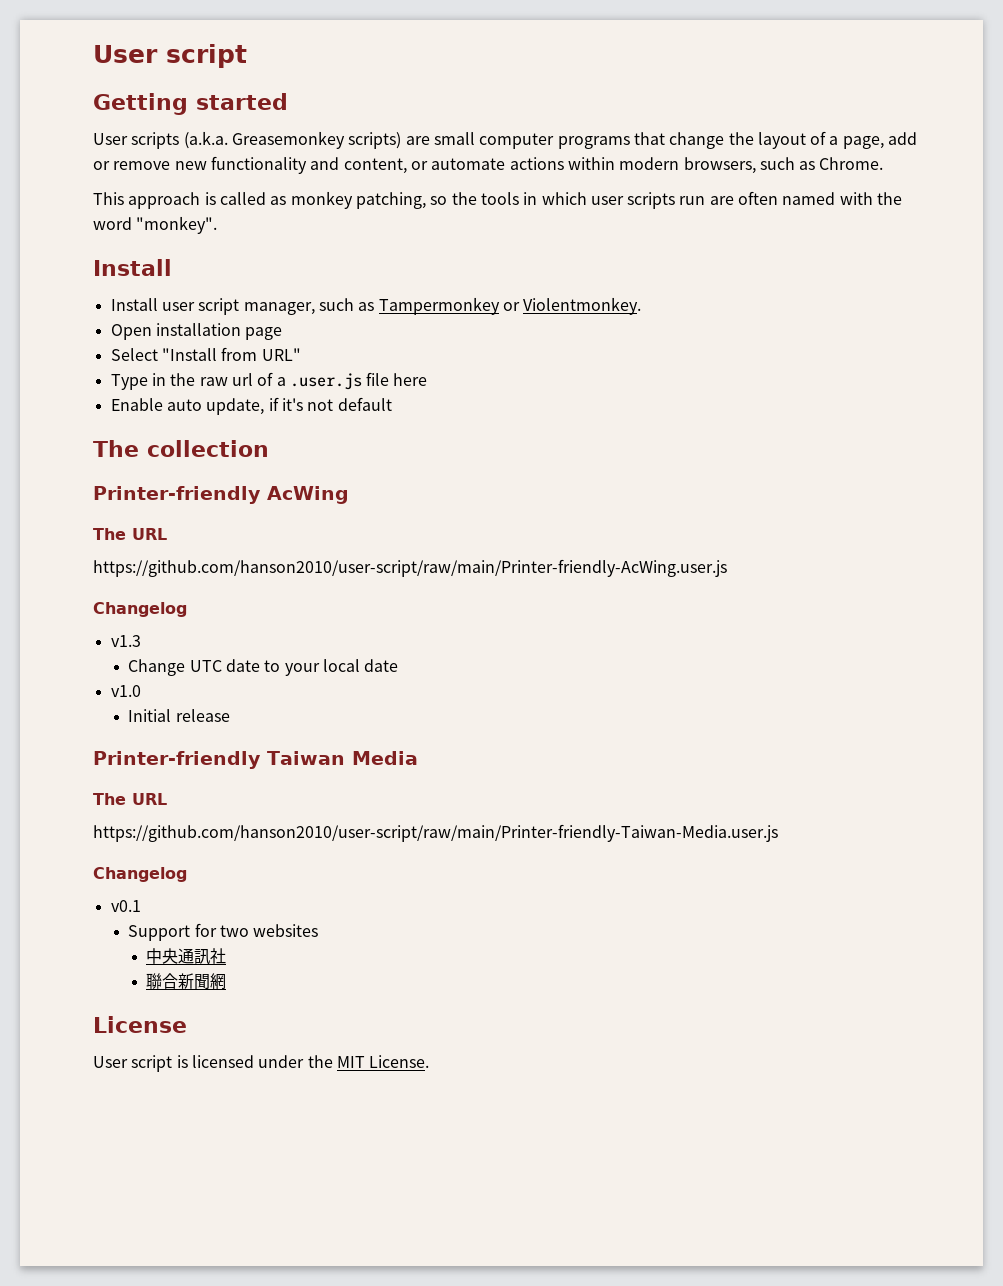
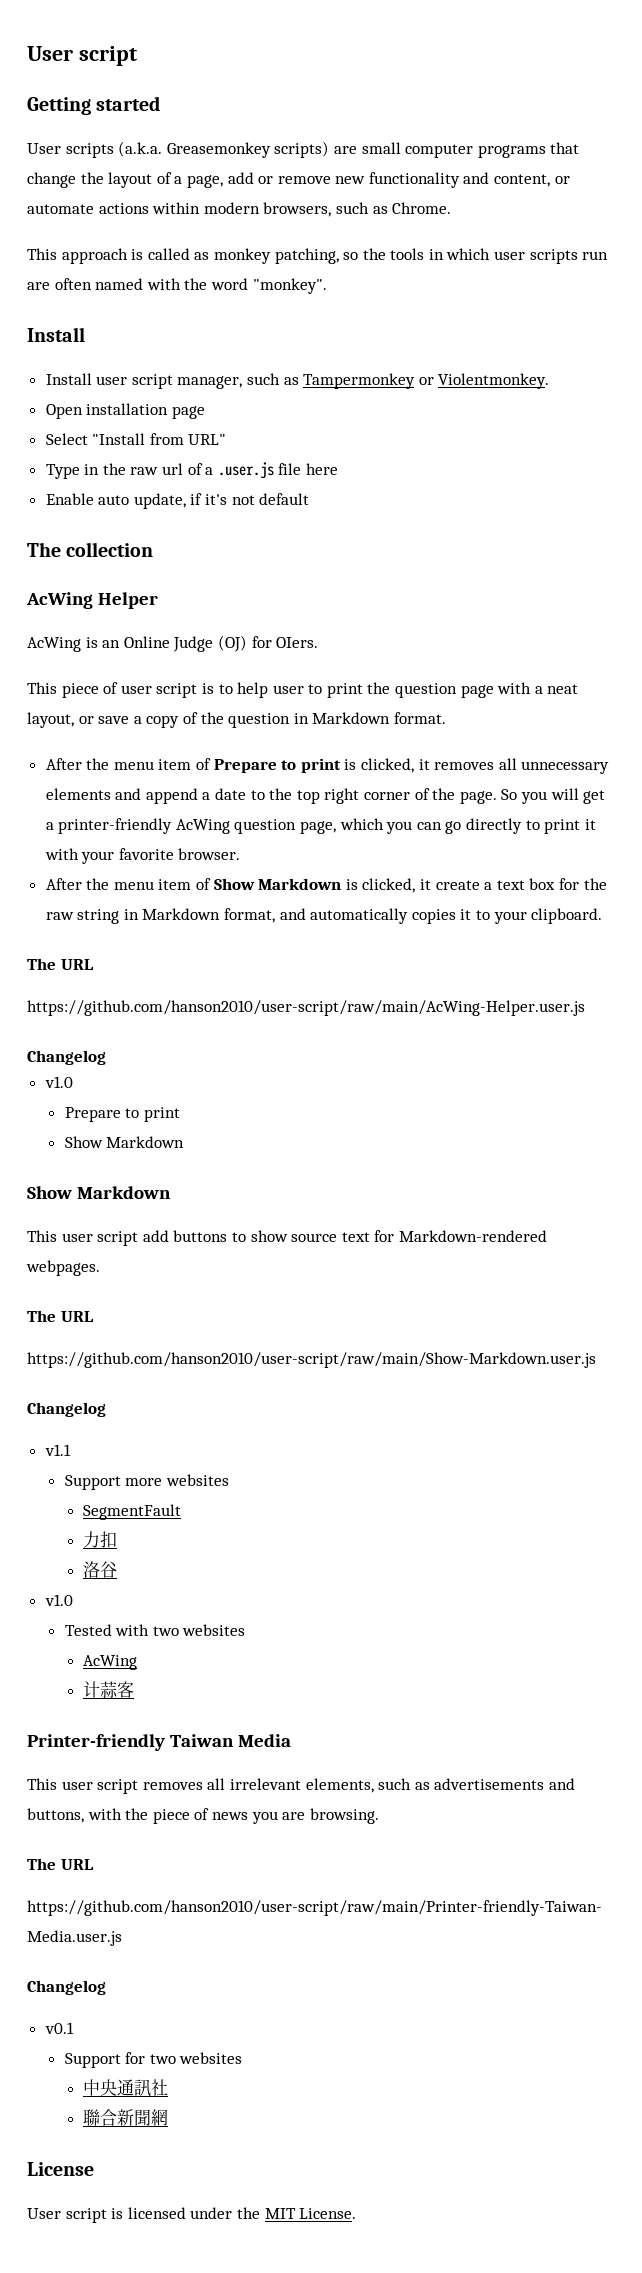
- Printer-friendly AcWing
+ AcWing Helper
+ AcWing is an Online Judge (OJ) for OIers.
+ This piece of user script is to help user to print the question page with a neat layout, or save a copy of the question in Markdown format.
+ After the menu item of Prepare to print is clicked, it removes all unnecessary elements and append a date to the top right corner of the page. So you will get a printer-friendly AcWing question page, which you can go directly to print it with your favorite browser.
+ After the menu item of Show Markdown is clicked, it create a text box for the raw string in Markdown format, and automatically copies it to your clipboard.
  The URL
- https://github.com/hanson2010/user-script/raw/main/Printer-friendly-AcWing.user.js
+ https://github.com/hanson2010/user-script/raw/main/AcWing-Helper.user.js
  Changelog
- v1.3
- Change UTC date to your local date
  v1.0
- Initial release
+ Prepare to print
+ Show Markdown
+ Show Markdown
+ This user script add buttons to show source text for Markdown-rendered webpages.
+ The URL
+ https://github.com/hanson2010/user-script/raw/main/Show-Markdown.user.js
+ Changelog
+ v1.1
+ Support more websites
+ SegmentFault
+ 力扣
+ 洛谷
+ v1.0
+ Tested with two websites
+ AcWing
+ 计蒜客
  Printer-friendly Taiwan Media
+ This user script removes all irrelevant elements, such as advertisements and buttons, with the piece of news you are browsing.

